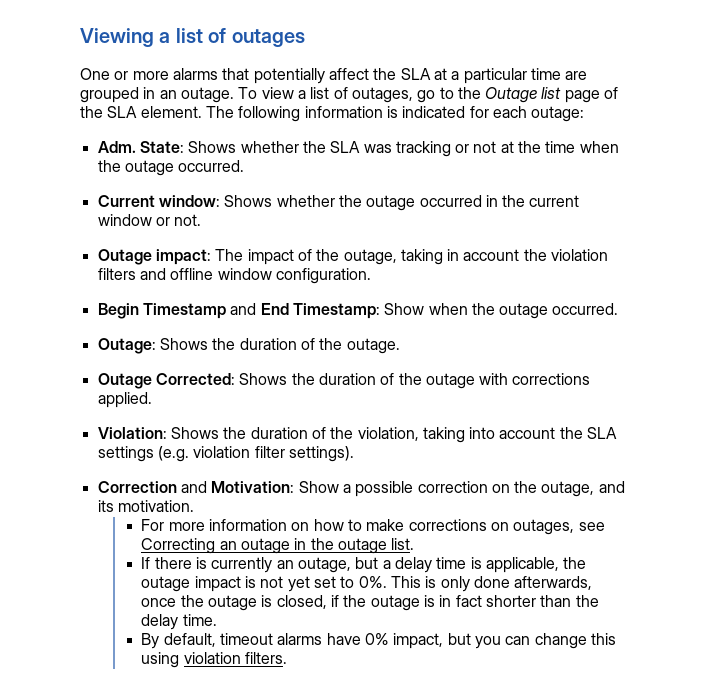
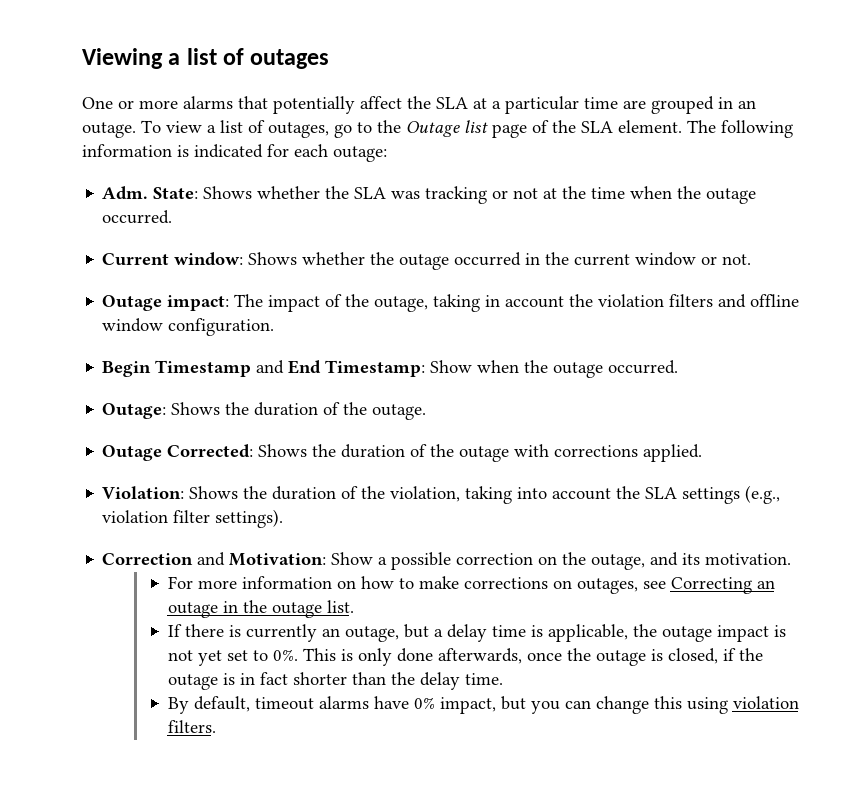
- Violation: Shows the duration of the violation, taking into account the SLA settings (e.g. violation filter settings).
+ Violation: Shows the duration of the violation, taking into account the SLA settings (e.g., violation filter settings).

